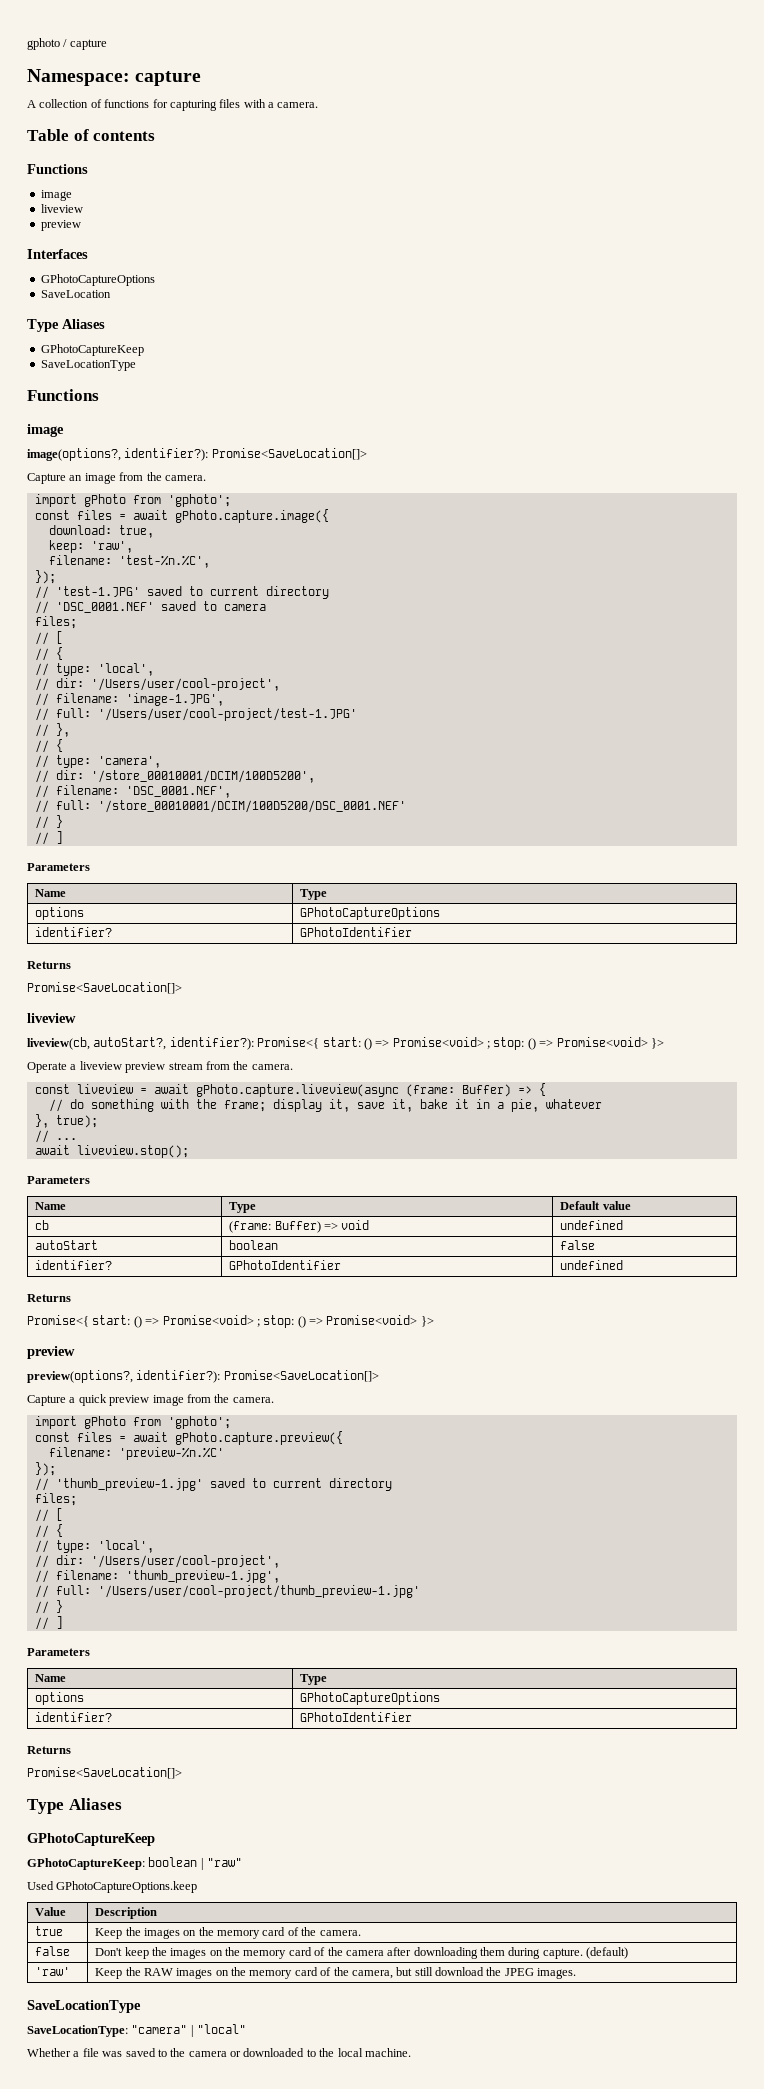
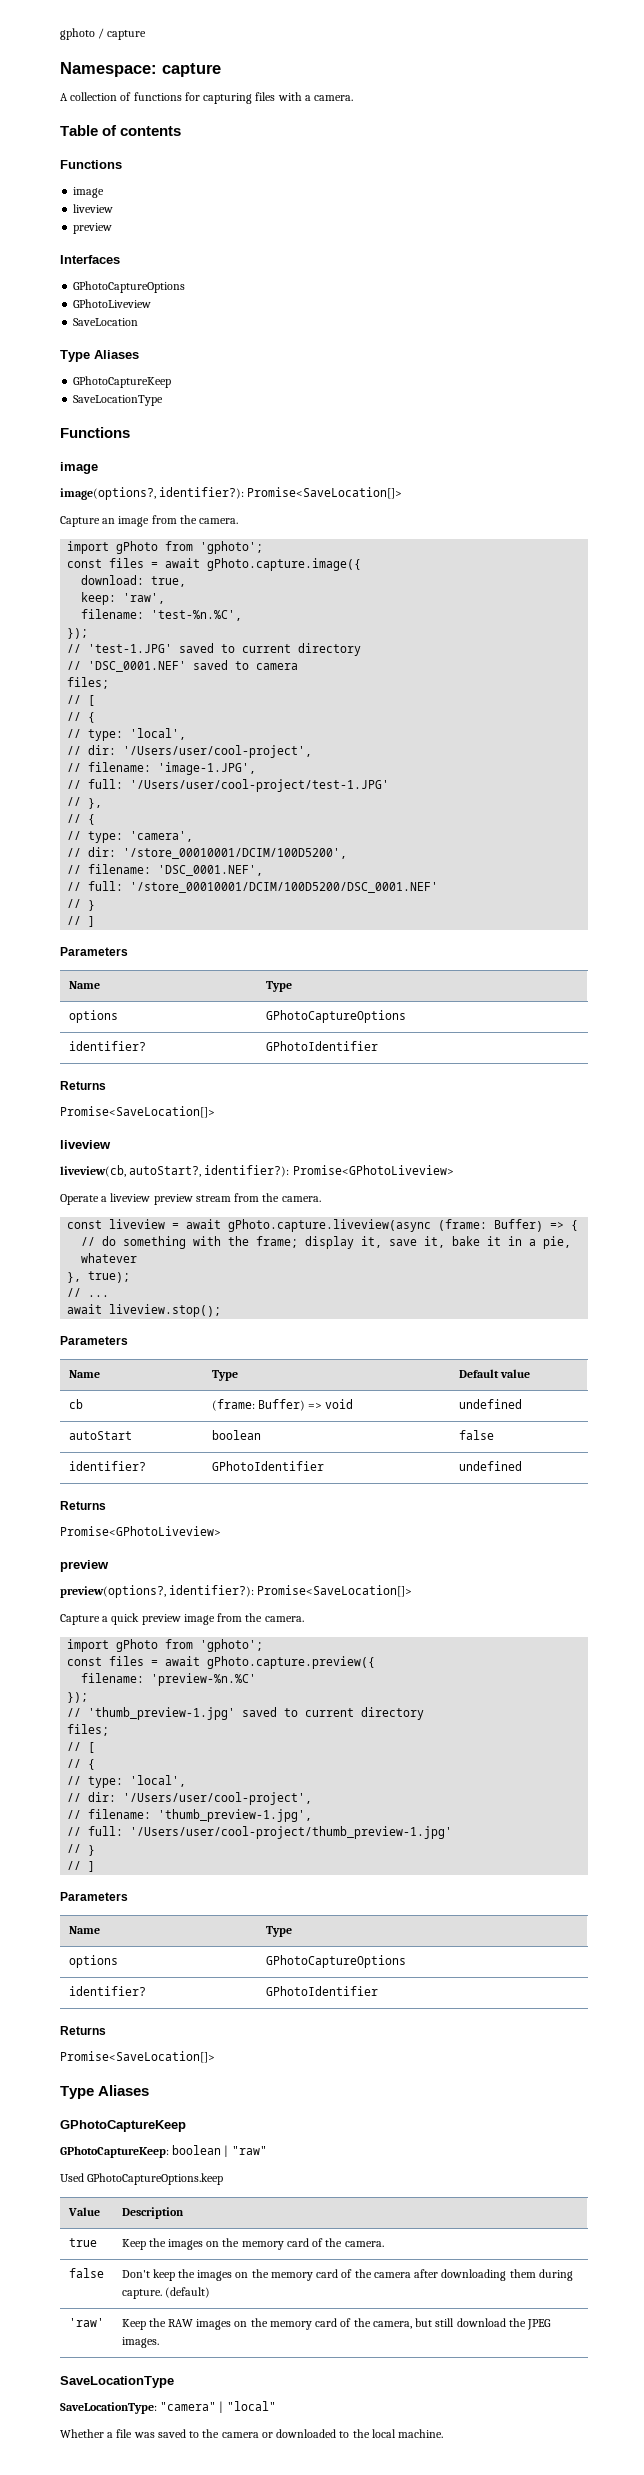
+ GPhotoLiveview
- liveview(cb, autoStart?, identifier?): Promise<{ start: () => Promise<void> ; stop: () => Promise<void> }>
+ liveview(cb, autoStart?, identifier?): Promise<GPhotoLiveview>
  identifier? | GPhotoIdentifier | undefined
  Returns
- Promise<{ start: () => Promise<void> ; stop: () => Promise<void> }>
+ Promise<GPhotoLiveview>

